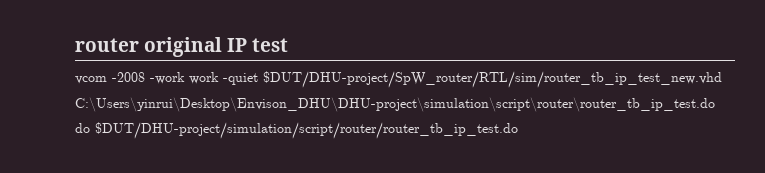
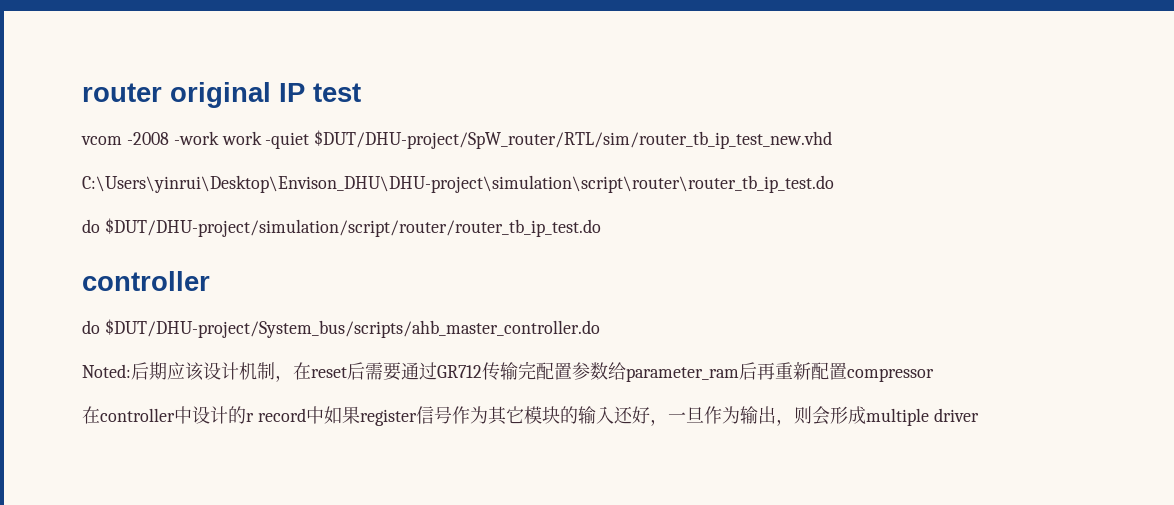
  do $DUT/DHU-project/simulation/script/router/router_tb_ip_test.do
+ controller
+ do $DUT/DHU-project/System_bus/scripts/ahb_master_controller.do
+ Noted:后期应该设计机制，在reset后需要通过GR712传输完配置参数给parameter_ram后再重新配置compressor
+ 在controller中设计的r record中如果register信号作为其它模块的输入还好，一旦作为输出，则会形成multiple driver

